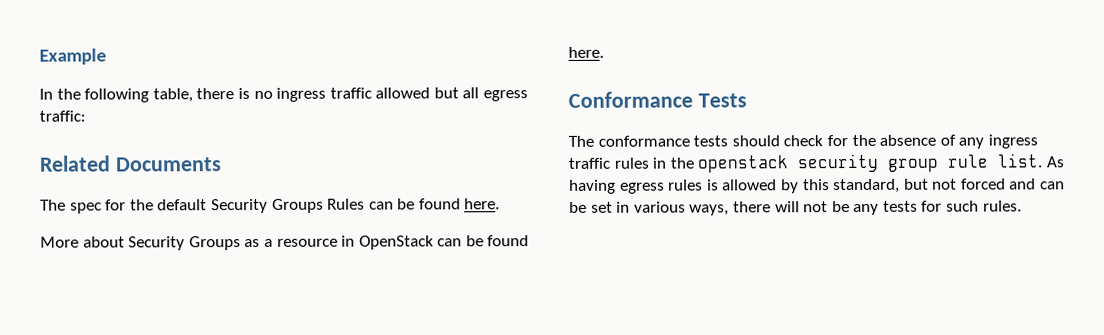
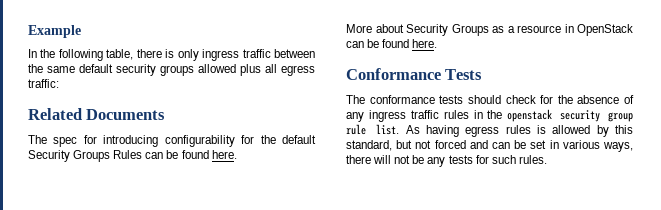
- In the following table, there is no ingress traffic allowed but all egress traffic:
+ In the following table, there is only ingress traffic between the same default security groups allowed plus all egress traffic:
- The spec for the default Security Groups Rules can be found here.
+ The spec for introducing configurability for the default Security Groups Rules can be found here.

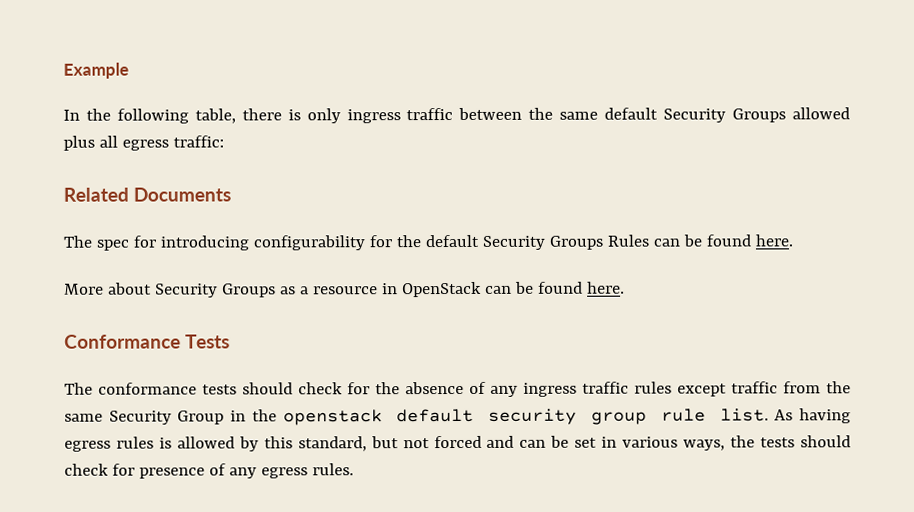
- In the following table, there is only ingress traffic between the same default security groups allowed plus all egress traffic:
+ In the following table, there is only ingress traffic between the same default Security Groups allowed plus all egress traffic:
- The conformance tests should check for the absence of any ingress traffic rules in the openstack security group rule list.
+ The conformance tests should check for the absence of any ingress traffic rules except traffic from the same Security Group in the openstack default security group rule list.
- As having egress rules is allowed by this standard, but not forced and can be set in various ways, there will not be any tests for such rules.
+ As having egress rules is allowed by this standard, but not forced and can be set in various ways, the tests should check for presence of any egress rules.

